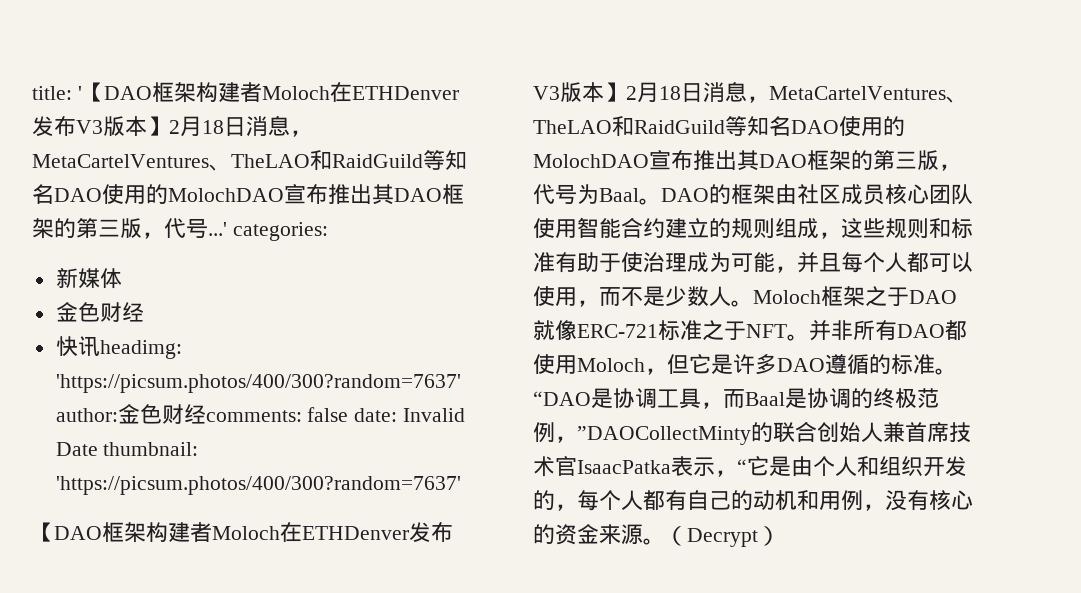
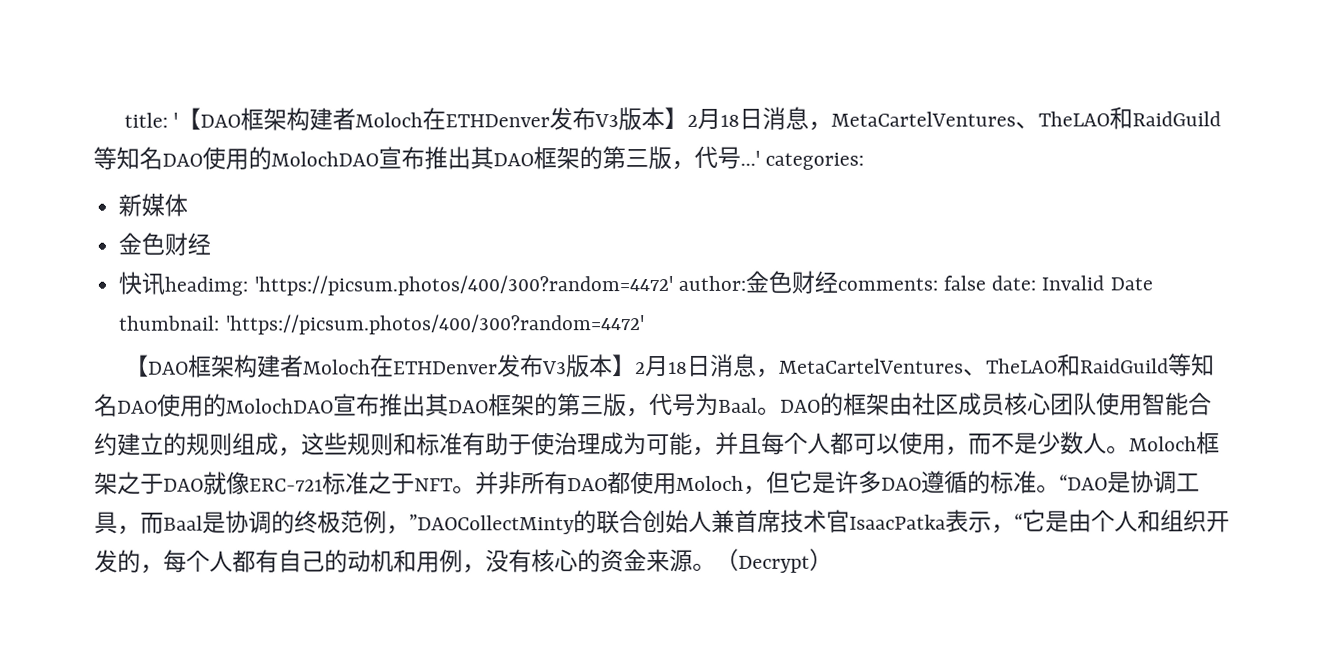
- 快讯headimg: 'https://picsum.photos/400/300?random=7637' author:金色财经comments: false date: Invalid Date thumbnail: 'https://picsum.photos/400/300?random=7637'
+ 快讯headimg: 'https://picsum.photos/400/300?random=4472' author:金色财经comments: false date: Invalid Date thumbnail: 'https://picsum.photos/400/300?random=4472'

